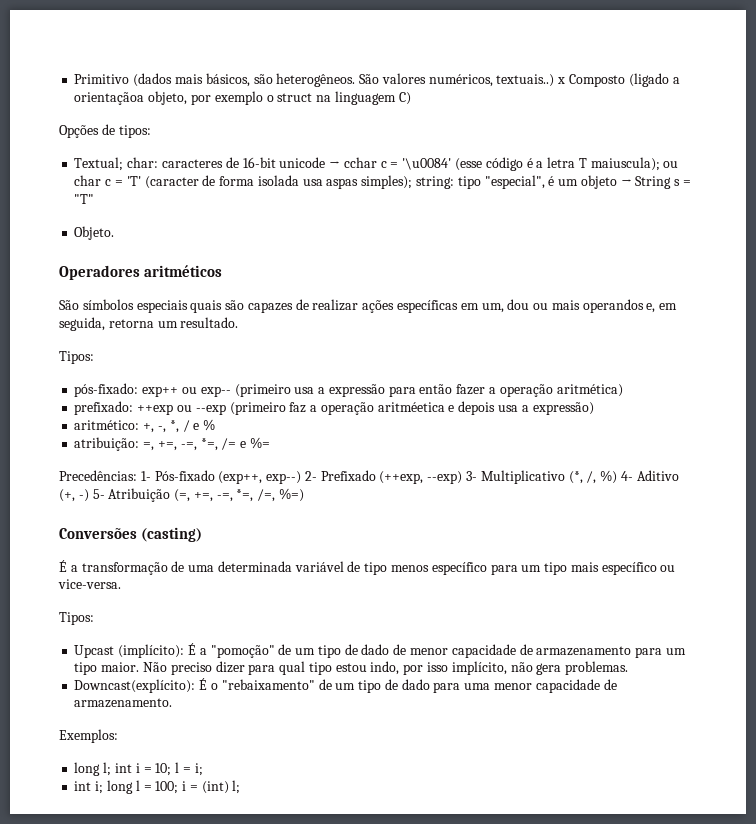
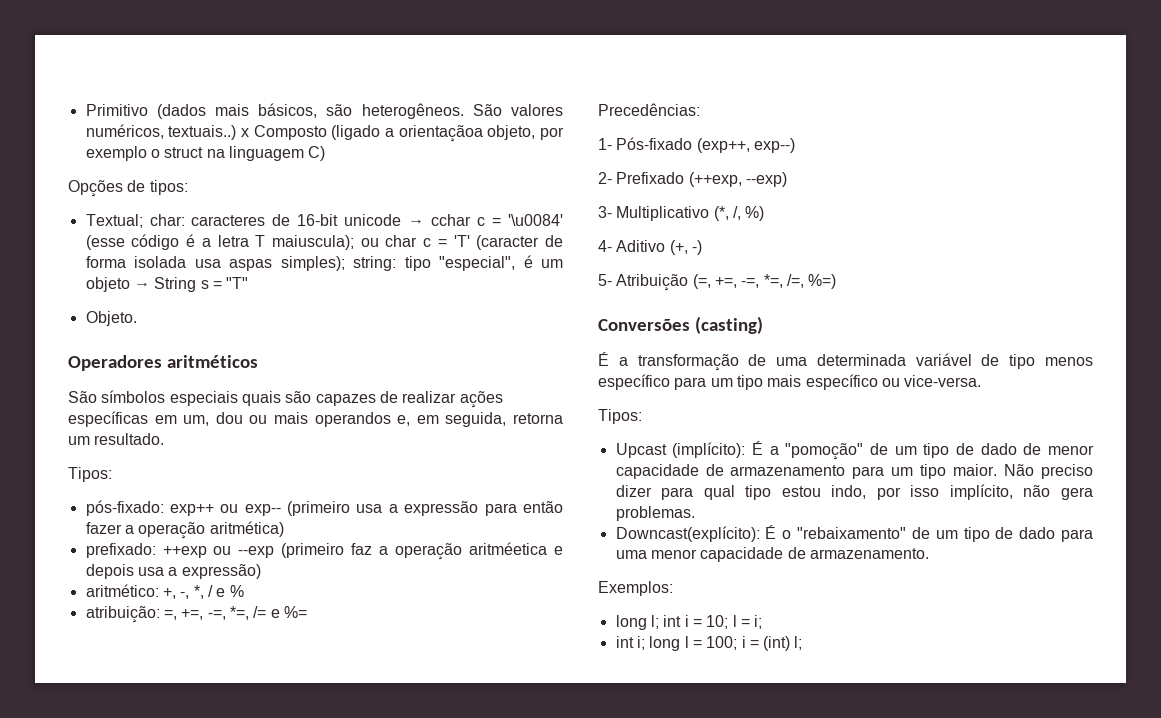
- Precedências: 1- Pós-fixado (exp++, exp--) 2- Prefixado (++exp, --exp) 3- Multiplicativo (*, /, %) 4- Aditivo (+, -) 5- Atribuição (=, +=, -=, *=, /=, %=)
+ Precedências:
+ 1- Pós-fixado (exp++, exp--)
+ 2- Prefixado (++exp, --exp)
+ 3- Multiplicativo (*, /, %)
+ 4- Aditivo (+, -)
+ 5- Atribuição (=, +=, -=, *=, /=, %=)

